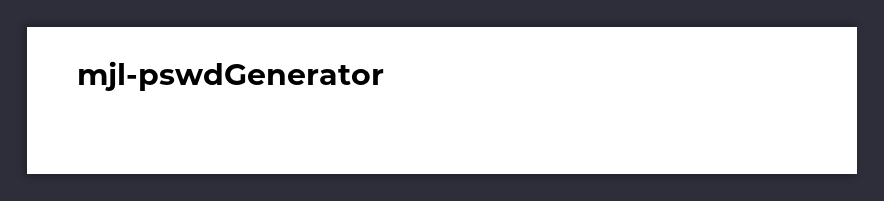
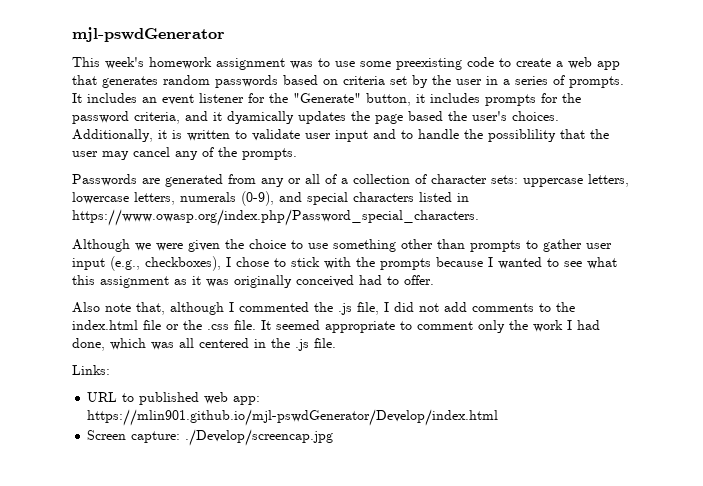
+ This week's homework assignment was to use some preexisting code to create a web app that generates random passwords based on criteria set by the user in a series of prompts. It includes an event listener for the "Generate" button, it includes prompts for the password criteria, and it dyamically updates the page based the user's choices. Additionally, it is written to validate user input and to handle the possiblility that the user may cancel any of the prompts.
+ Passwords are generated from any or all of a collection of character sets: uppercase letters, lowercase letters, numerals (0-9), and special characters listed in https://www.owasp.org/index.php/Password_special_characters.
+ Although we were given the choice to use something other than prompts to gather user input (e.g., checkboxes), I chose to stick with the prompts because I wanted to see what this assignment as it was originally conceived had to offer.
+ Also note that, although I commented the .js file, I did not add comments to the index.html file or the .css file. It seemed appropriate to comment only the work I had done, which was all centered in the .js file.
+ Links:
+ URL to published web app: https://mlin901.github.io/mjl-pswdGenerator/Develop/index.html
+ Screen capture: ./Develop/screencap.jpg

